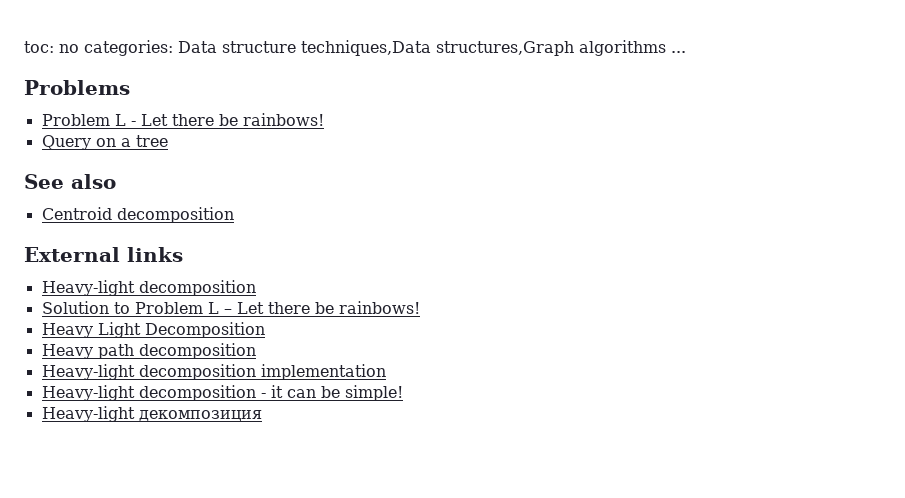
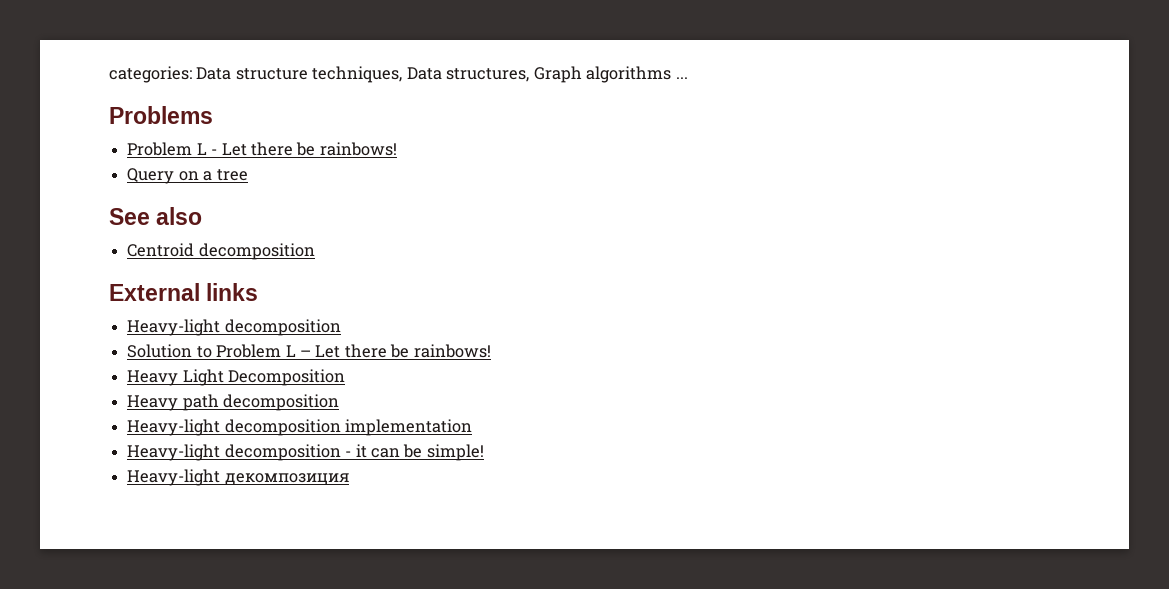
- toc: no categories: Data structure techniques,Data structures,Graph algorithms ...
+ categories: Data structure techniques, Data structures, Graph algorithms ...

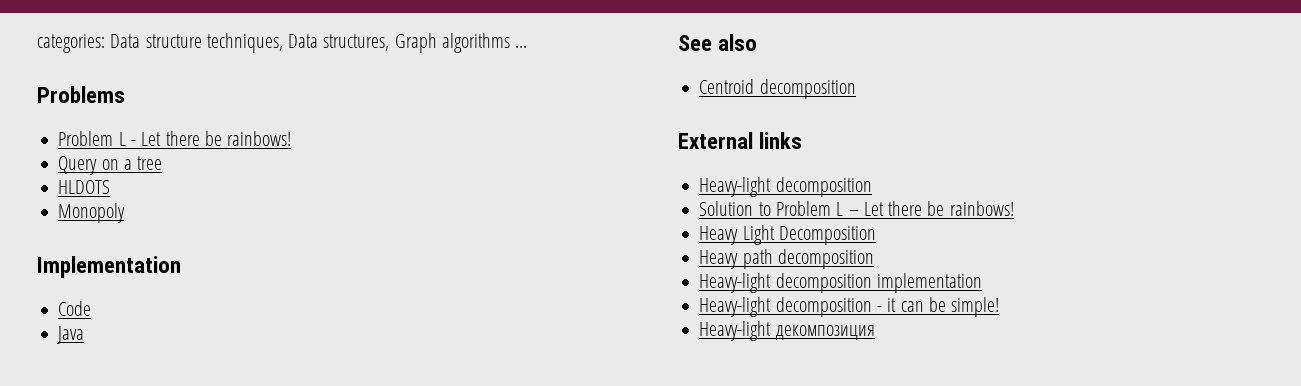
+ HLDOTS
+ Monopoly
+ Implementation
+ Code
+ Java

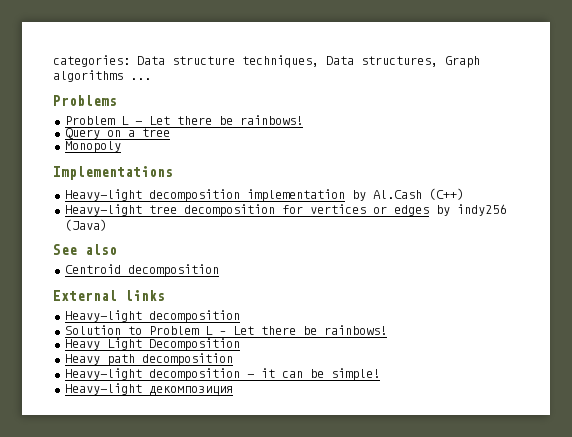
- HLDOTS
- Implementation
- Code
- Java
+ Implementations
+ Heavy-light decomposition implementation by Al.Cash (C++)
+ Heavy-light tree decomposition for vertices or edges by indy256 (Java)
- Heavy-light decomposition implementation

